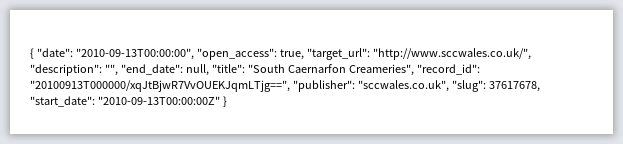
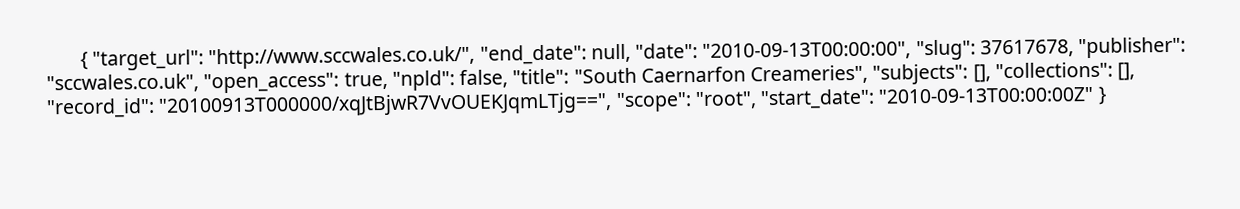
- { "date": "2010-09-13T00:00:00", "open_access": true, "target_url": "http://www.sccwales.co.uk/", "description": "", "end_date": null, "title": "South Caernarfon Creameries", "record_id": "20100913T000000/xqJtBjwR7VvOUEKJqmLTjg==", "publisher": "sccwales.co.uk", "slug": 37617678, "start_date": "2010-09-13T00:00:00Z" }
+ { "target_url": "http://www.sccwales.co.uk/", "end_date": null, "date": "2010-09-13T00:00:00", "slug": 37617678, "publisher": "sccwales.co.uk", "open_access": true, "npld": false, "title": "South Caernarfon Creameries", "subjects": [], "collections": [], "record_id": "20100913T000000/xqJtBjwR7VvOUEKJqmLTjg==", "scope": "root", "start_date": "2010-09-13T00:00:00Z" }

